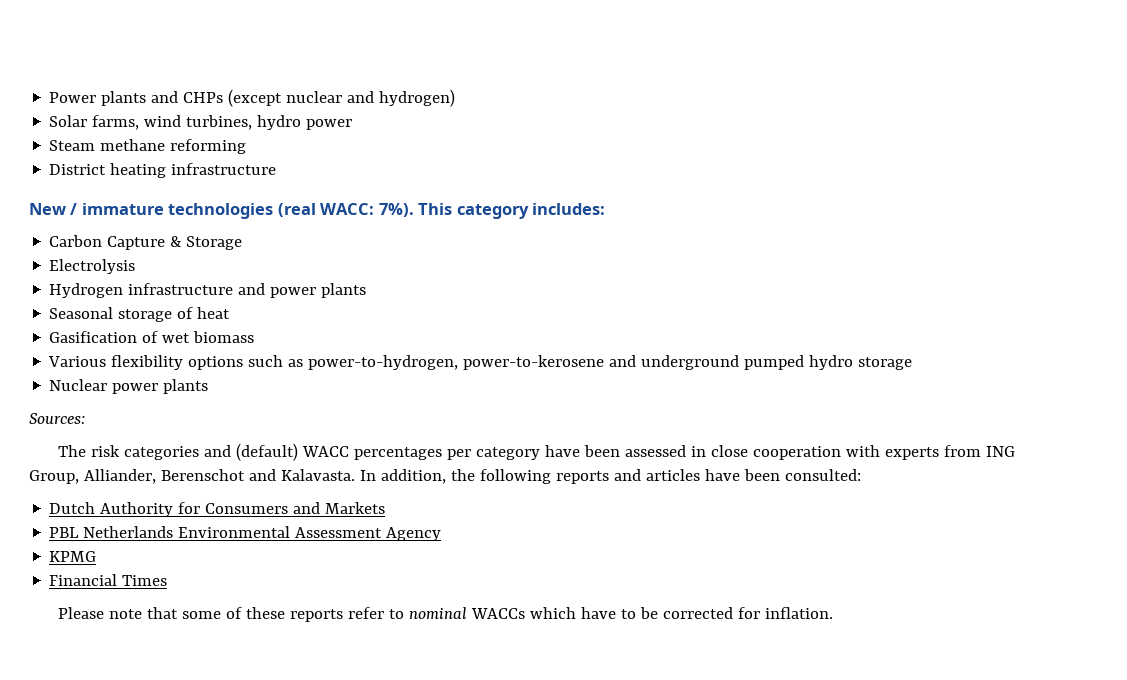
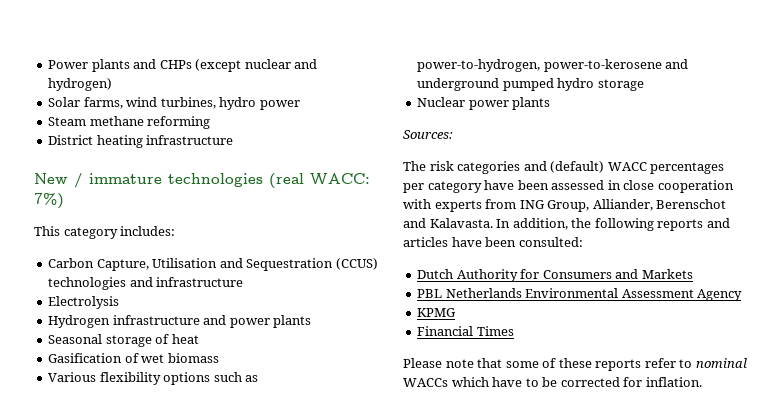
- New / immature technologies (real WACC: 7%). This category includes:
+ New / immature technologies (real WACC: 7%)
+ This category includes:
- Carbon Capture & Storage
+ Carbon Capture, Utilisation and Sequestration (CCUS) technologies and infrastructure

